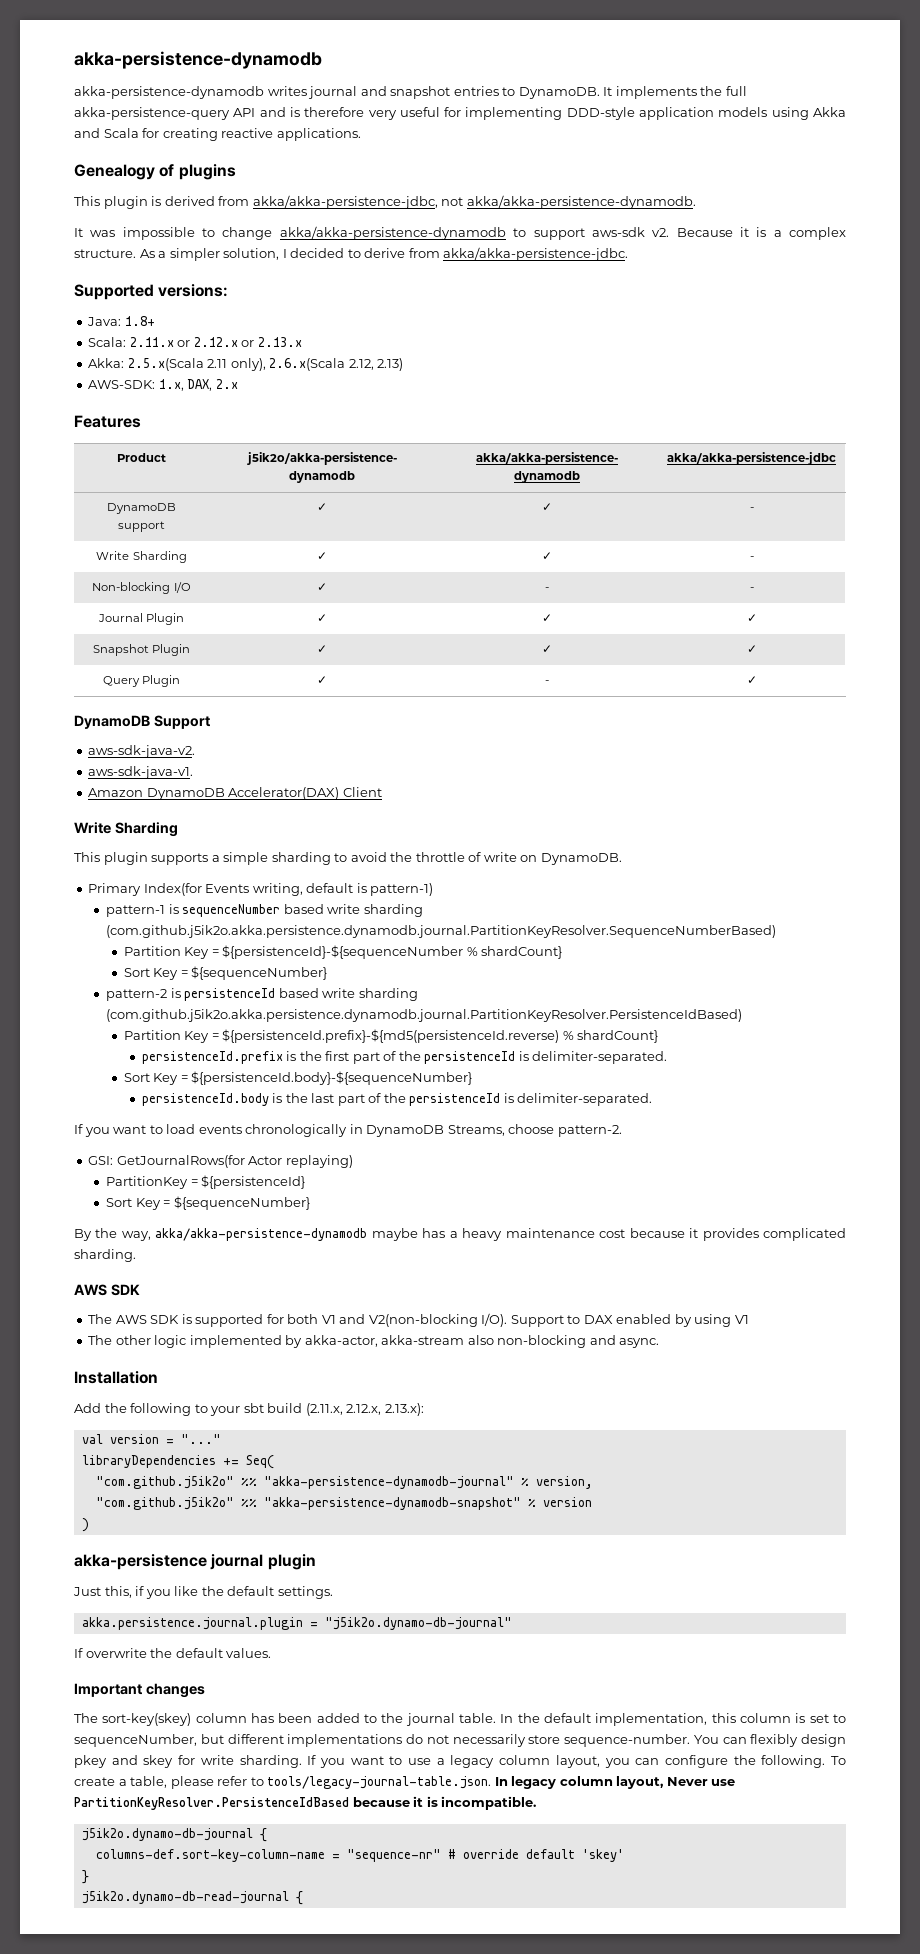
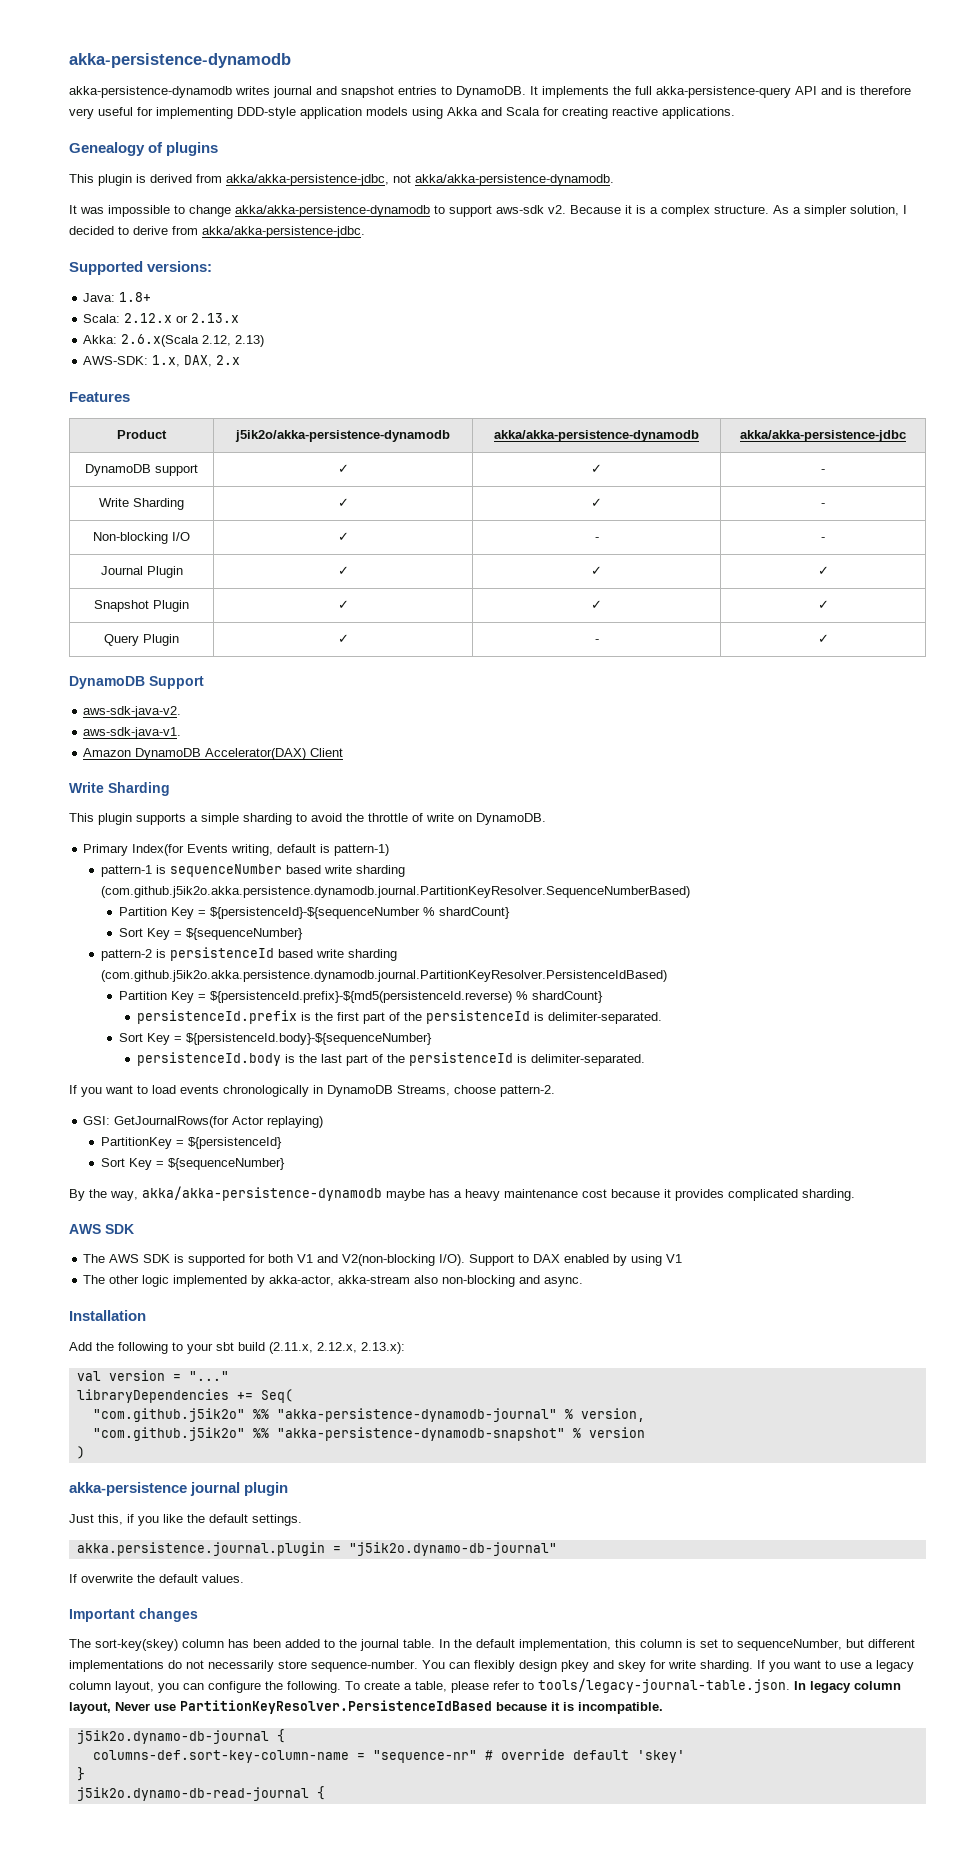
- Scala: 2.11.x or 2.12.x or 2.13.x
+ Scala: 2.12.x or 2.13.x
- Akka: 2.5.x(Scala 2.11 only), 2.6.x(Scala 2.12, 2.13)
+ Akka: 2.6.x(Scala 2.12, 2.13)

